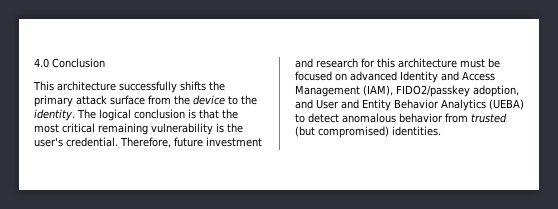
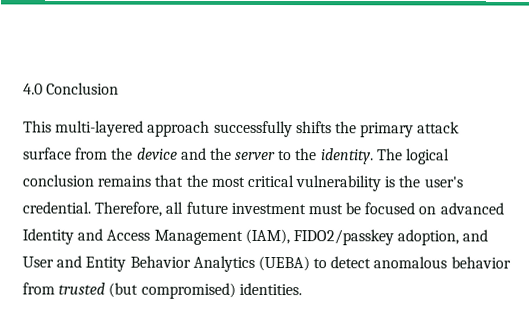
- This architecture successfully shifts the primary attack surface from the device to the identity.
+ This multi-layered approach successfully shifts the primary attack surface from the device and the server to the identity.
- The logical conclusion is that the most critical remaining vulnerability is the user's credential.
+ The logical conclusion remains that the most critical vulnerability is the user's credential.
- Therefore, future investment and research for this architecture must be focused on advanced Identity and Access Management (IAM), FIDO2/passkey adoption, and User and Entity Behavior Analytics (UEBA) to detect anomalous behavior from trusted (but compromised) identities.
+ Therefore, all future investment must be focused on advanced Identity and Access Management (IAM), FIDO2/passkey adoption, and User and Entity Behavior Analytics (UEBA) to detect anomalous behavior from trusted (but compromised) identities.

